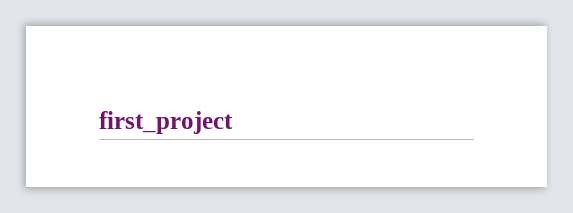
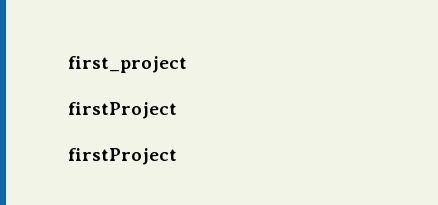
  first_project
+ firstProject
+ firstProject

